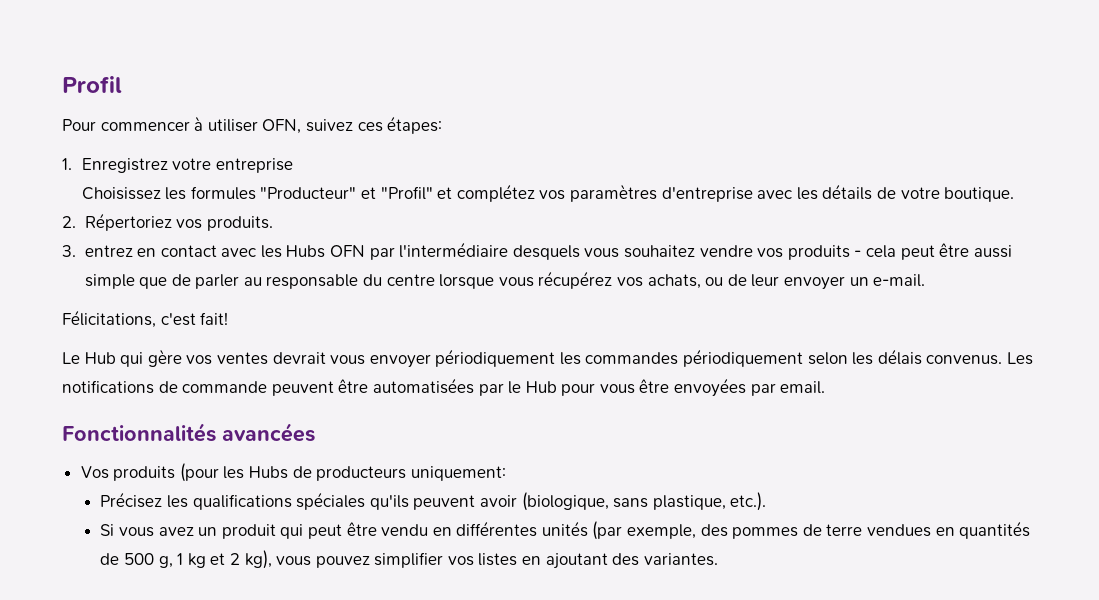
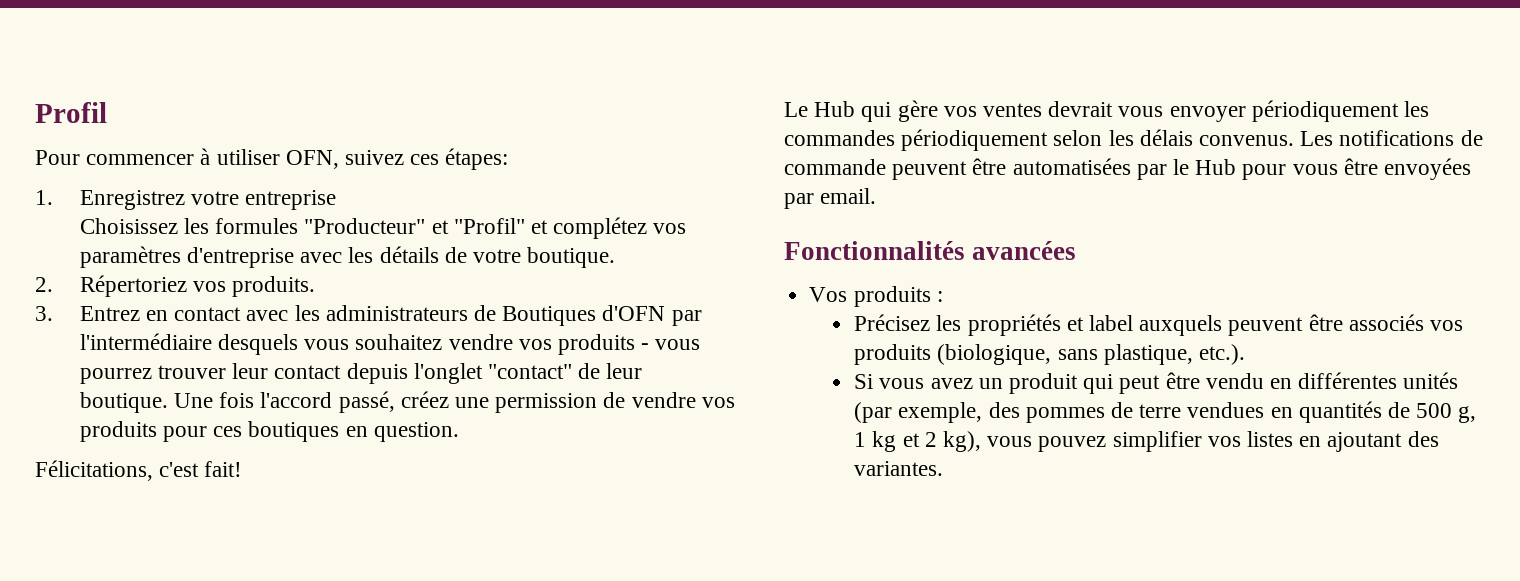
- 3. entrez en contact avec les Hubs OFN par l'intermédiaire desquels vous souhaitez vendre vos produits - cela peut être aussi simple que de parler au responsable du centre lorsque vous récupérez vos achats, ou de leur envoyer un e-mail.
+ 3. Entrez en contact avec les administrateurs de Boutiques d'OFN par l'intermédiaire desquels vous souhaitez vendre vos produits - vous pourrez trouver leur contact depuis l'onglet "contact" de leur boutique. Une fois l'accord passé, créez une permission de vendre vos produits pour ces boutiques en question.
- Vos produits (pour les Hubs de producteurs uniquement:
- Précisez les qualifications spéciales qu'ils peuvent avoir (biologique, sans plastique, etc.).
+ Vos produits :
+ Précisez les propriétés et label auxquels peuvent être associés vos produits (biologique, sans plastique, etc.).

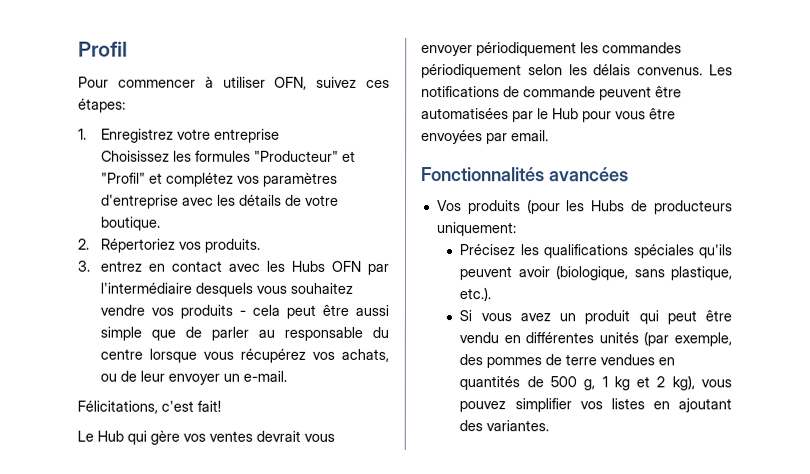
- 3. Entrez en contact avec les administrateurs de Boutiques d'OFN par l'intermédiaire desquels vous souhaitez vendre vos produits - vous pourrez trouver leur contact depuis l'onglet "contact" de leur boutique. Une fois l'accord passé, créez une permission de vendre vos produits pour ces boutiques en question.
+ 3. entrez en contact avec les Hubs OFN par l'intermédiaire desquels vous souhaitez vendre vos produits - cela peut être aussi simple que de parler au responsable du centre lorsque vous récupérez vos achats, ou de leur envoyer un e-mail.
- Vos produits :
- Précisez les propriétés et label auxquels peuvent être associés vos produits (biologique, sans plastique, etc.).
+ Vos produits (pour les Hubs de producteurs uniquement:
+ Précisez les qualifications spéciales qu'ils peuvent avoir (biologique, sans plastique, etc.).

